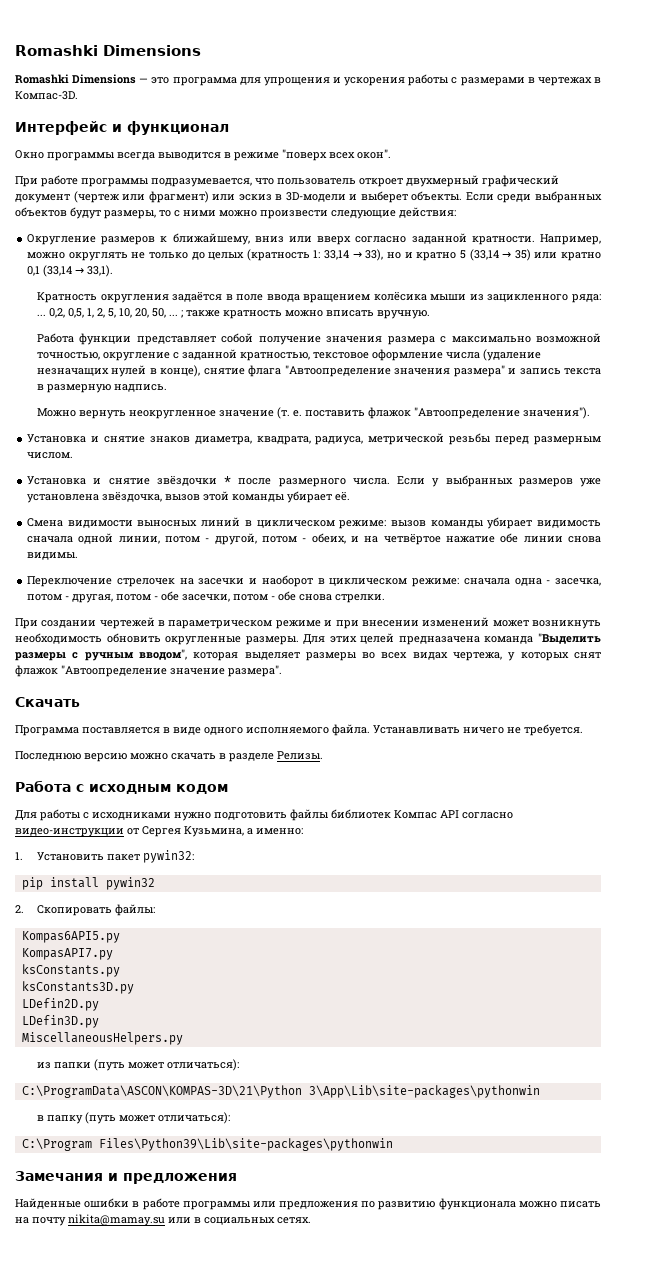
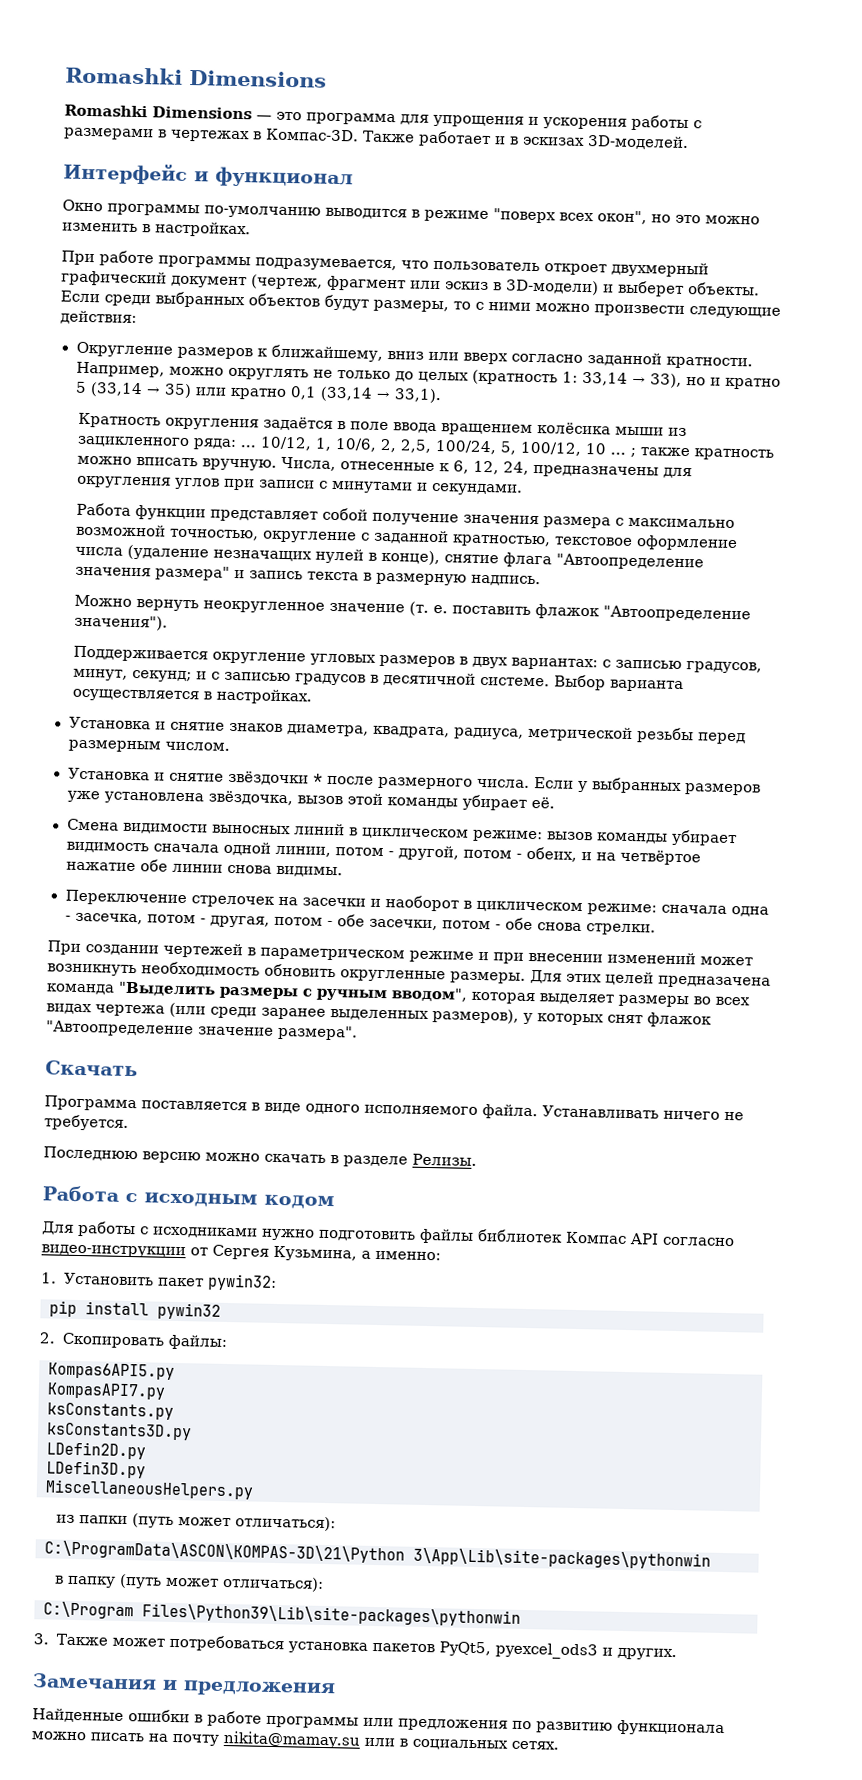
+ Также работает и в эскизах 3D-моделей.
- Окно программы всегда выводится в режиме "поверх всех окон".
+ Окно программы по-умолчанию выводится в режиме "поверх всех окон", но это можно изменить в настройках.
- При работе программы подразумевается, что пользователь откроет двухмерный графический документ (чертеж или фрагмент) или эскиз в 3D-модели и выберет объекты.
+ При работе программы подразумевается, что пользователь откроет двухмерный графический документ (чертеж, фрагмент или эскиз в 3D-модели) и выберет объекты.
- 0,2, 0,5, 1, 2, 5, 10, 20, 50, ... ; также кратность можно вписать вручную.
+ 10/12, 1, 10/6, 2, 2,5, 100/24, 5, 100/12, 10 ... ; также кратность можно вписать вручную. Числа, отнесенные к 6, 12, 24, предназначены для округления углов при записи с минутами и секундами.
+ Поддерживается округление угловых размеров в двух вариантах: с записью градусов, минут, секунд; и с записью градусов в десятичной системе. Выбор варианта осуществляется в настройках.
- Для этих целей предназачена команда "Выделить размеры с ручным вводом", которая выделяет размеры во всех видах чертежа, у которых снят флажок "Автоопределение значение размера".
+ Для этих целей предназачена команда "Выделить размеры с ручным вводом", которая выделяет размеры во всех видах чертежа (или среди заранее выделенных размеров), у которых снят флажок "Автоопределение значение размера".
+ 3. Также может потребоваться установка пакетов PyQt5, pyexcel_ods3 и других.

